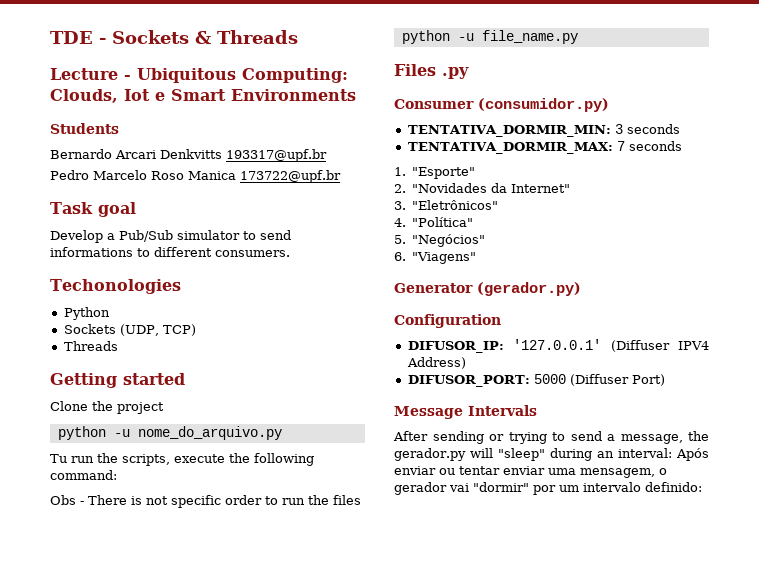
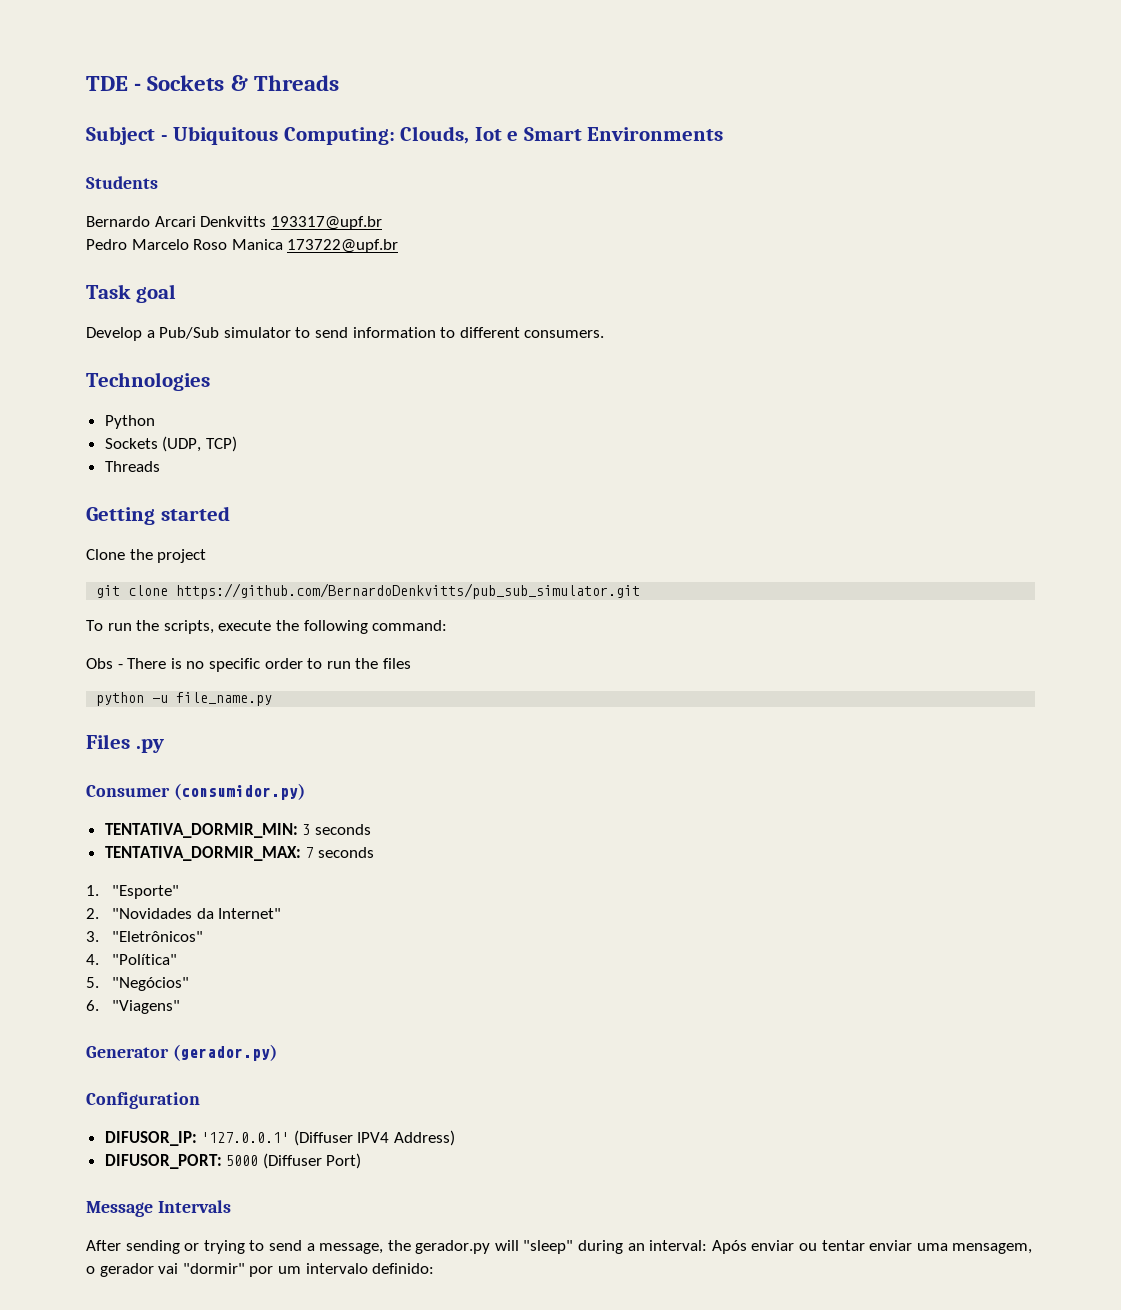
- Lecture - Ubiquitous Computing: Clouds, Iot e Smart Environments
+ Subject - Ubiquitous Computing: Clouds, Iot e Smart Environments
- Develop a Pub/Sub simulator to send informations to different consumers.
+ Develop a Pub/Sub simulator to send information to different consumers.
- Techonologies
+ Technologies
- python -u nome_do_arquivo.py
- Tu run the scripts, execute the following command:
+ git clone https://github.com/BernardoDenkvitts/pub_sub_simulator.git
+ To run the scripts, execute the following command:
- Obs - There is not specific order to run the files
+ Obs - There is no specific order to run the files

